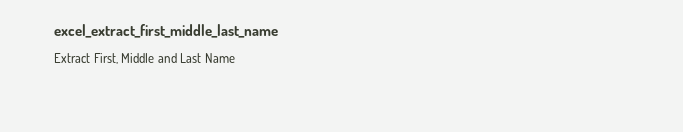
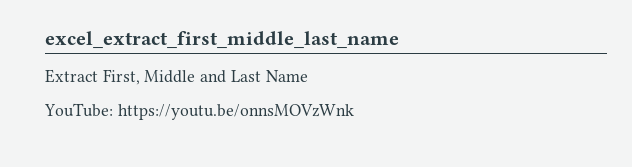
+ YouTube: https://youtu.be/onnsMOVzWnk

